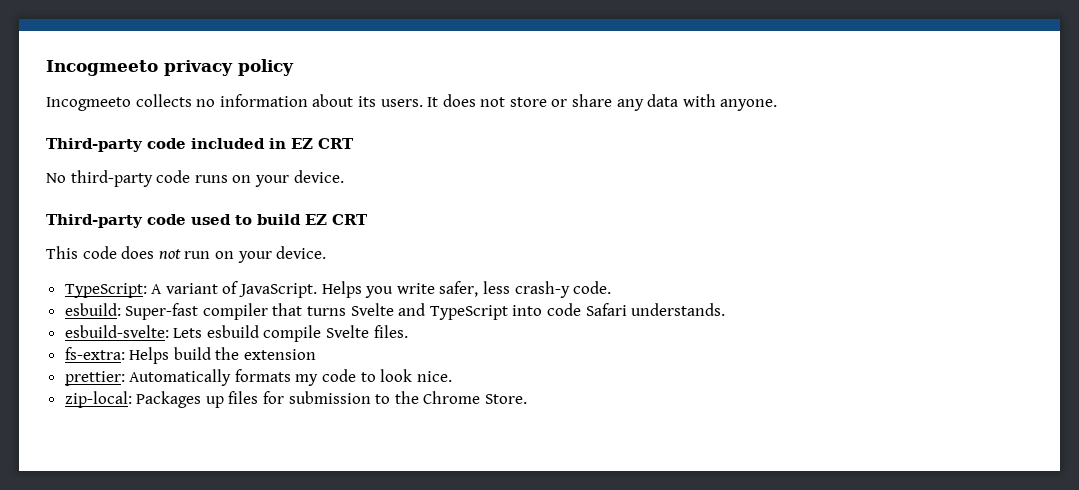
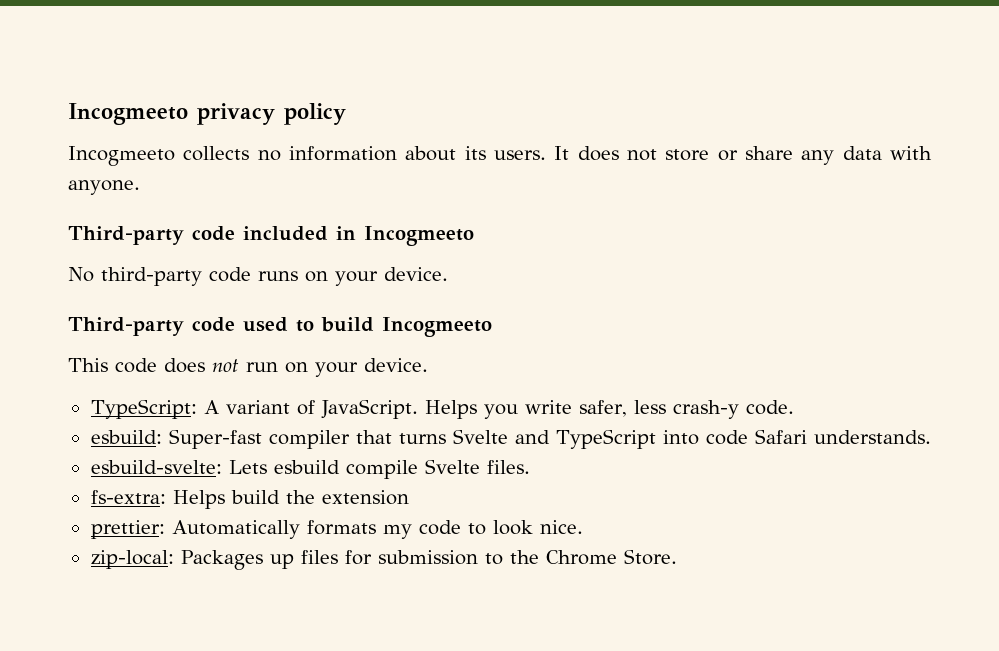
- Third-party code included in EZ CRT
+ Third-party code included in Incogmeeto
- Third-party code used to build EZ CRT
+ Third-party code used to build Incogmeeto

